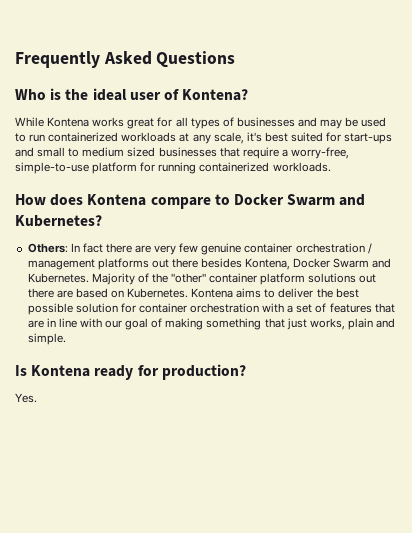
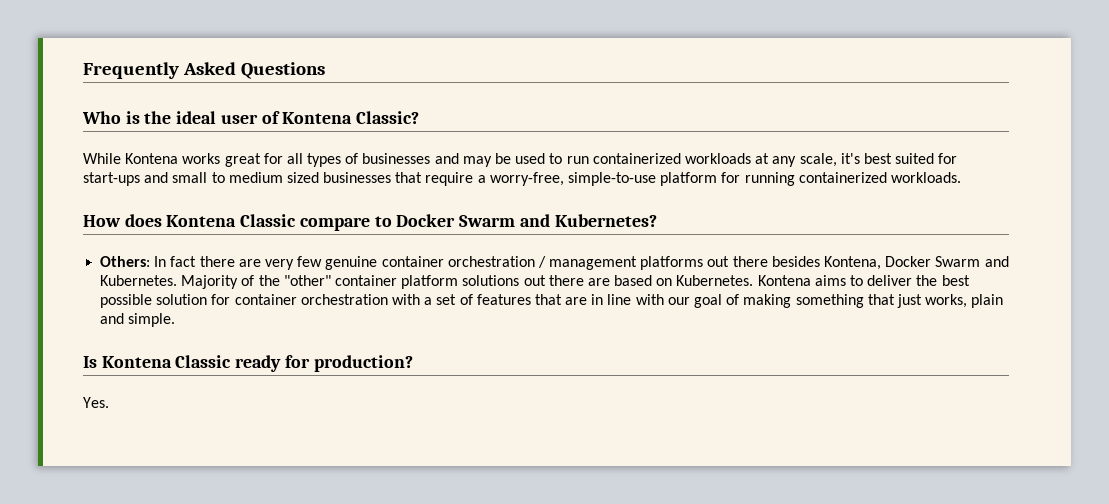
- Who is the ideal user of Kontena?
+ Who is the ideal user of Kontena Classic?
- How does Kontena compare to Docker Swarm and Kubernetes?
+ How does Kontena Classic compare to Docker Swarm and Kubernetes?
- Is Kontena ready for production?
+ Is Kontena Classic ready for production?

